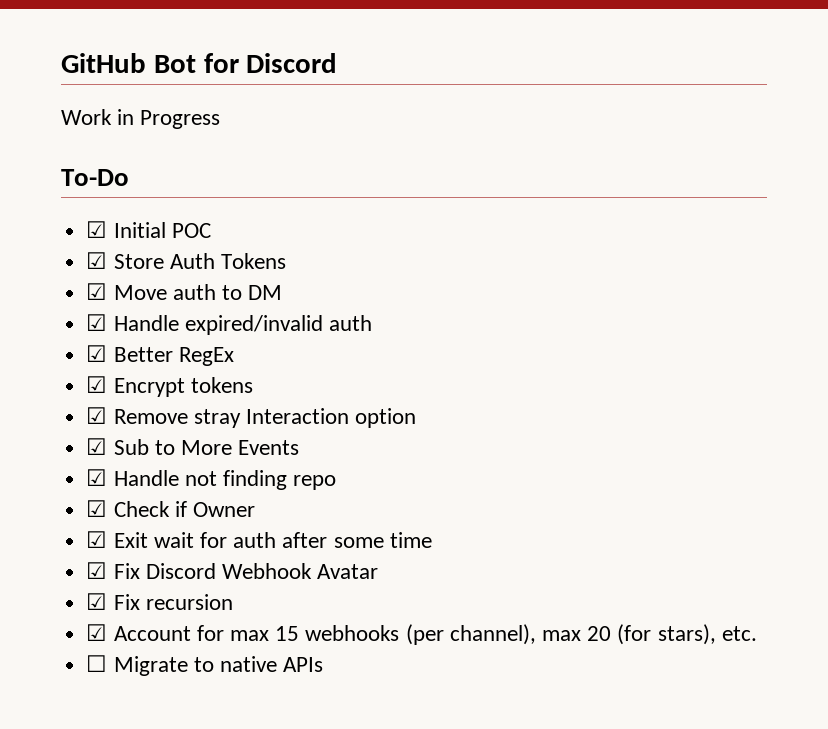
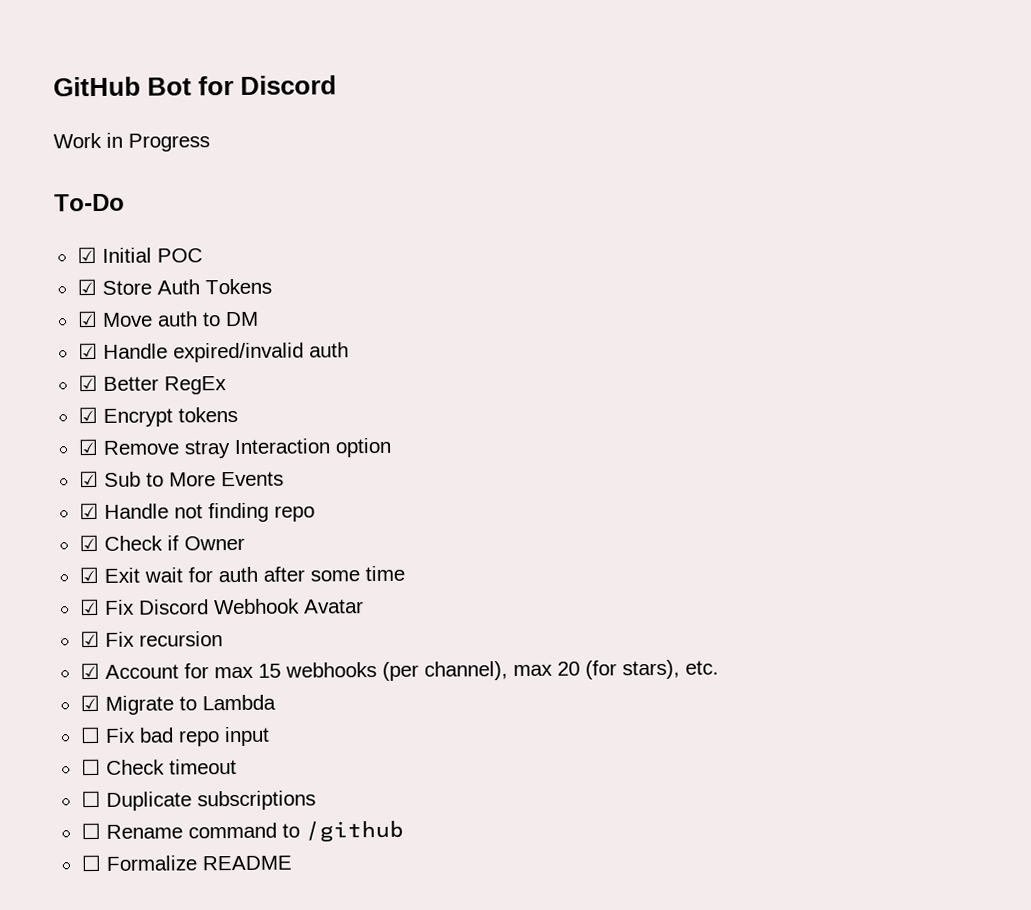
- ☐ Migrate to native APIs
+ ☑ Migrate to Lambda
+ ☐ Fix bad repo input
+ ☐ Check timeout
+ ☐ Duplicate subscriptions
+ ☐ Rename command to /github
+ ☐ Formalize README

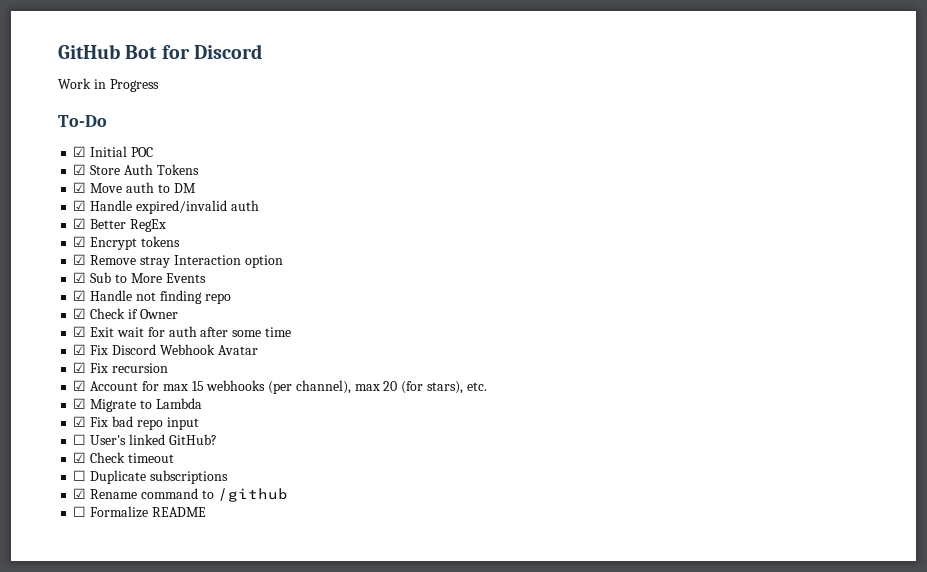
- ☐ Fix bad repo input
+ ☑ Fix bad repo input
- ☐ Check timeout
+ ☐ User's linked GitHub?
+ ☑ Check timeout
- ☐ Rename command to /github
+ ☑ Rename command to /github

